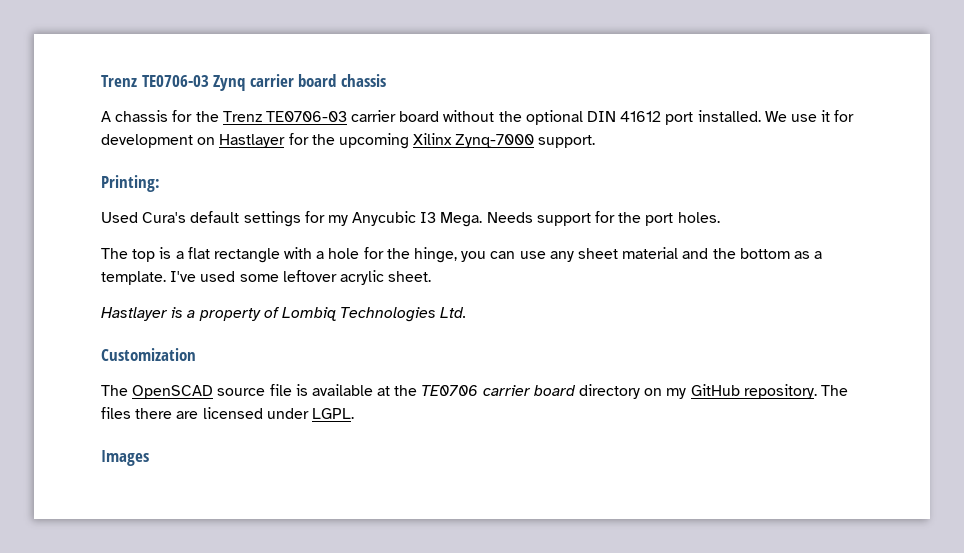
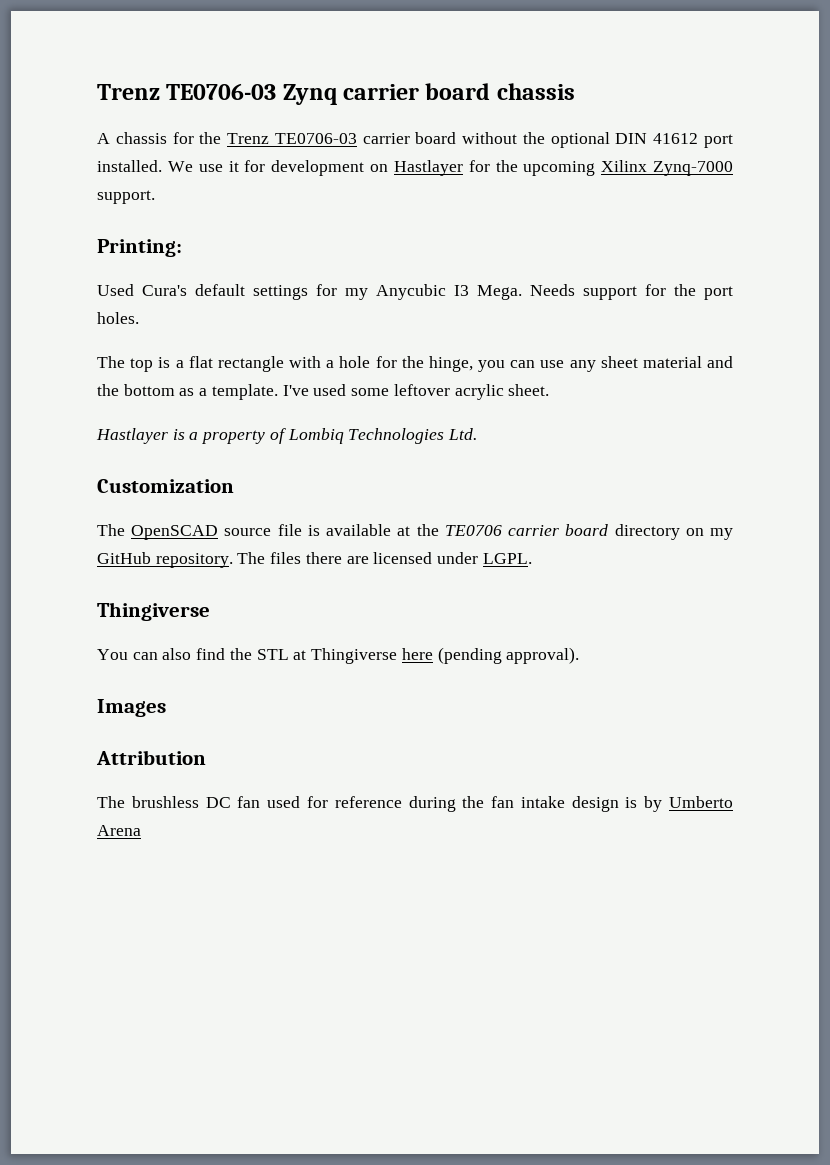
  The files there are licensed under LGPL.
+ Thingiverse
+ You can also find the STL at Thingiverse here (pending approval).
  Images
+ Attribution
+ The brushless DC fan used for reference during the fan intake design is by Umberto Arena

